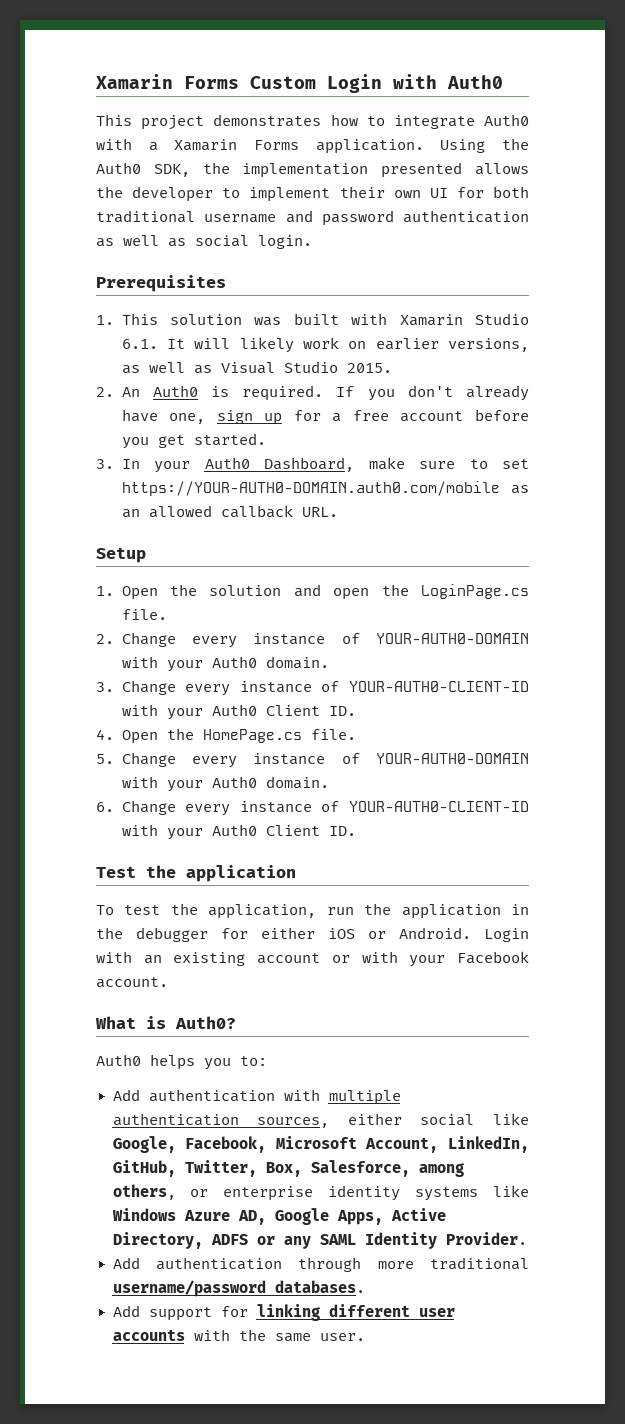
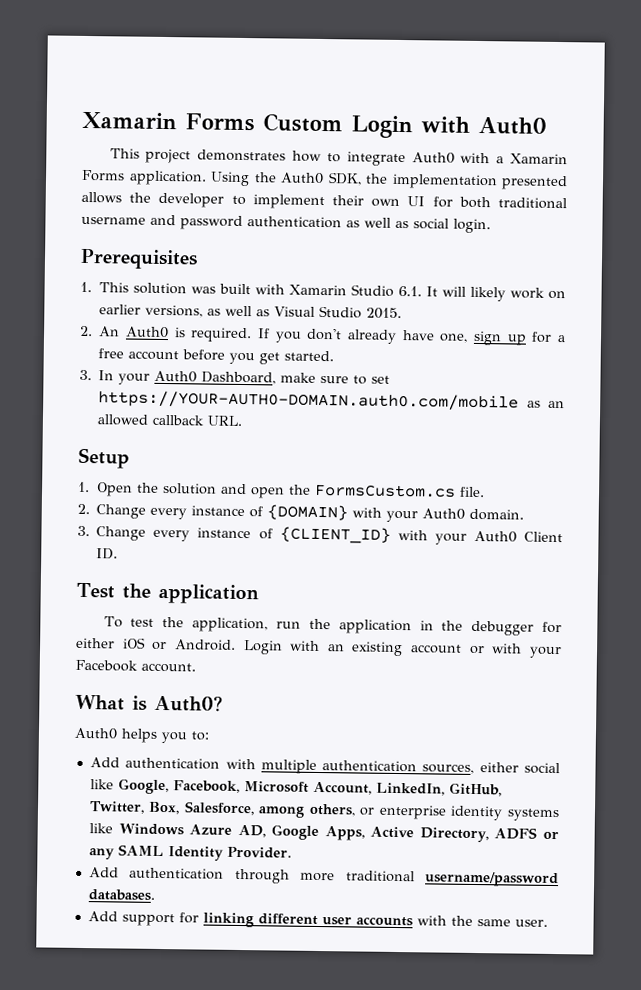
- 1. Open the solution and open the LoginPage.cs file.
+ 1. Open the solution and open the FormsCustom.cs file.
- 2. Change every instance of YOUR-AUTH0-DOMAIN with your Auth0 domain.
+ 2. Change every instance of {DOMAIN} with your Auth0 domain.
- 3. Change every instance of YOUR-AUTH0-CLIENT-ID with your Auth0 Client ID.
- 4. Open the HomePage.cs file.
- 5. Change every instance of YOUR-AUTH0-DOMAIN with your Auth0 domain.
- 6. Change every instance of YOUR-AUTH0-CLIENT-ID with your Auth0 Client ID.
+ 3. Change every instance of {CLIENT_ID} with your Auth0 Client ID.

